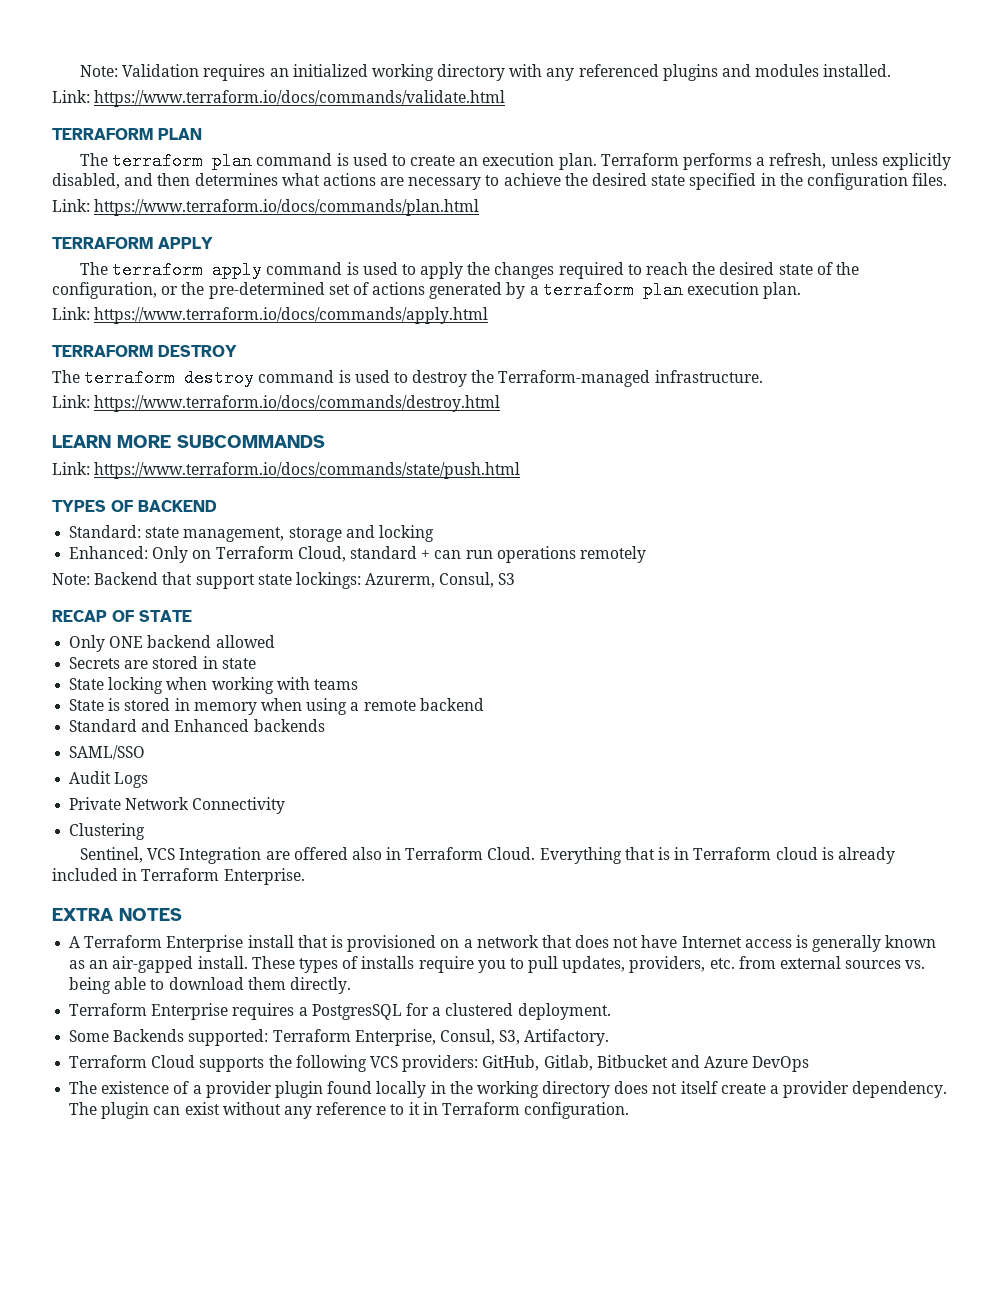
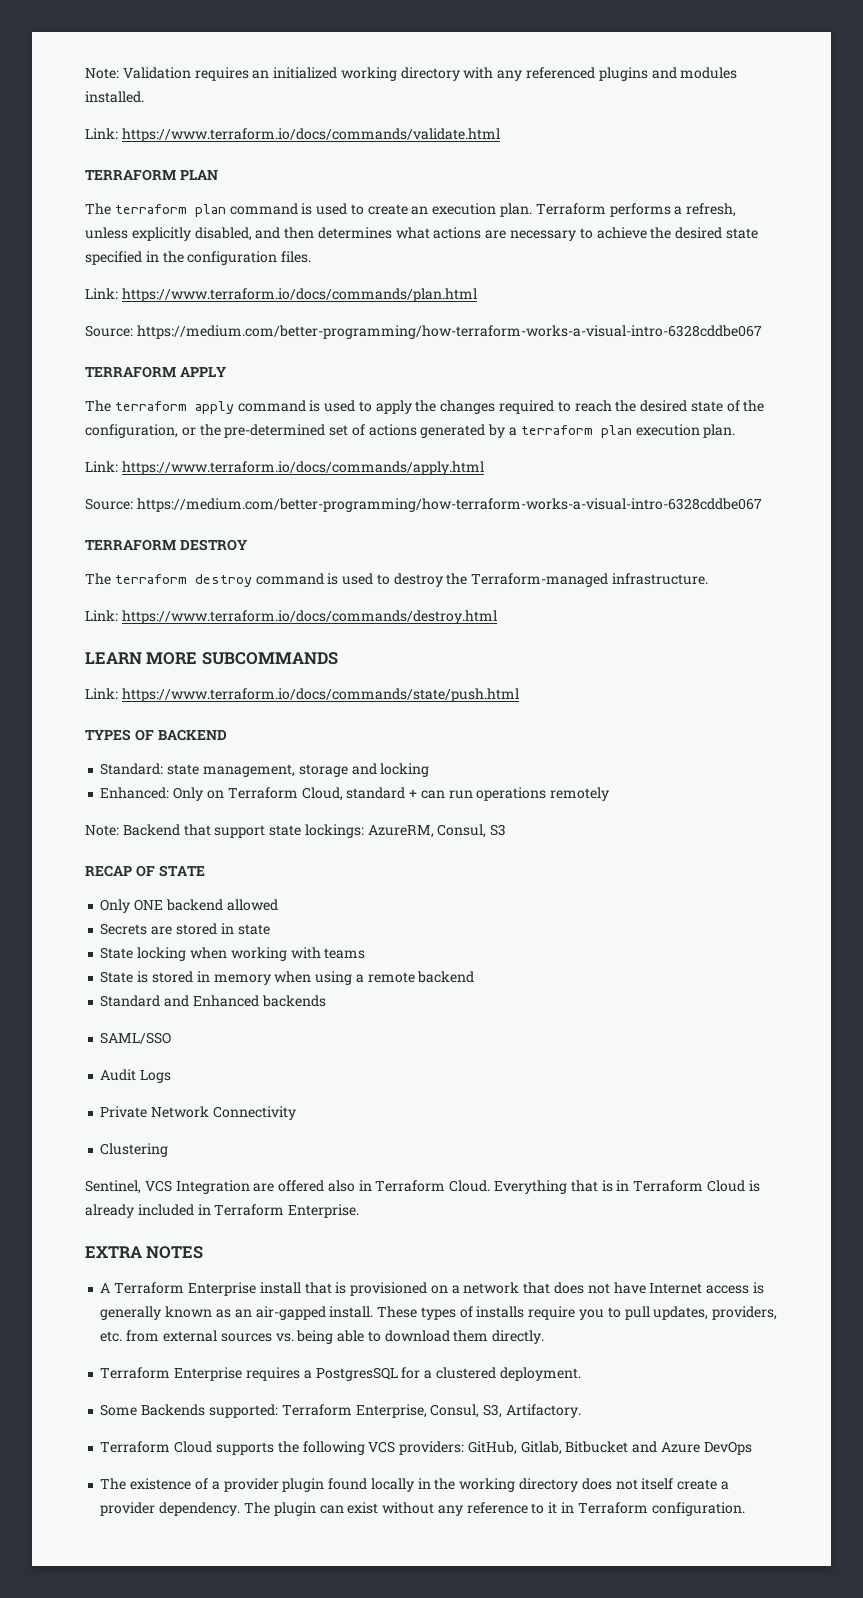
  Link: https://www.terraform.io/docs/commands/plan.html
+ Source: https://medium.com/better-programming/how-terraform-works-a-visual-intro-6328cddbe067
  Link: https://www.terraform.io/docs/commands/apply.html
+ Source: https://medium.com/better-programming/how-terraform-works-a-visual-intro-6328cddbe067
- Note: Backend that support state lockings: Azurerm, Consul, S3
+ Note: Backend that support state lockings: AzureRM, Consul, S3
- Everything that is in Terraform cloud is already included in Terraform Enterprise.
+ Everything that is in Terraform Cloud is already included in Terraform Enterprise.

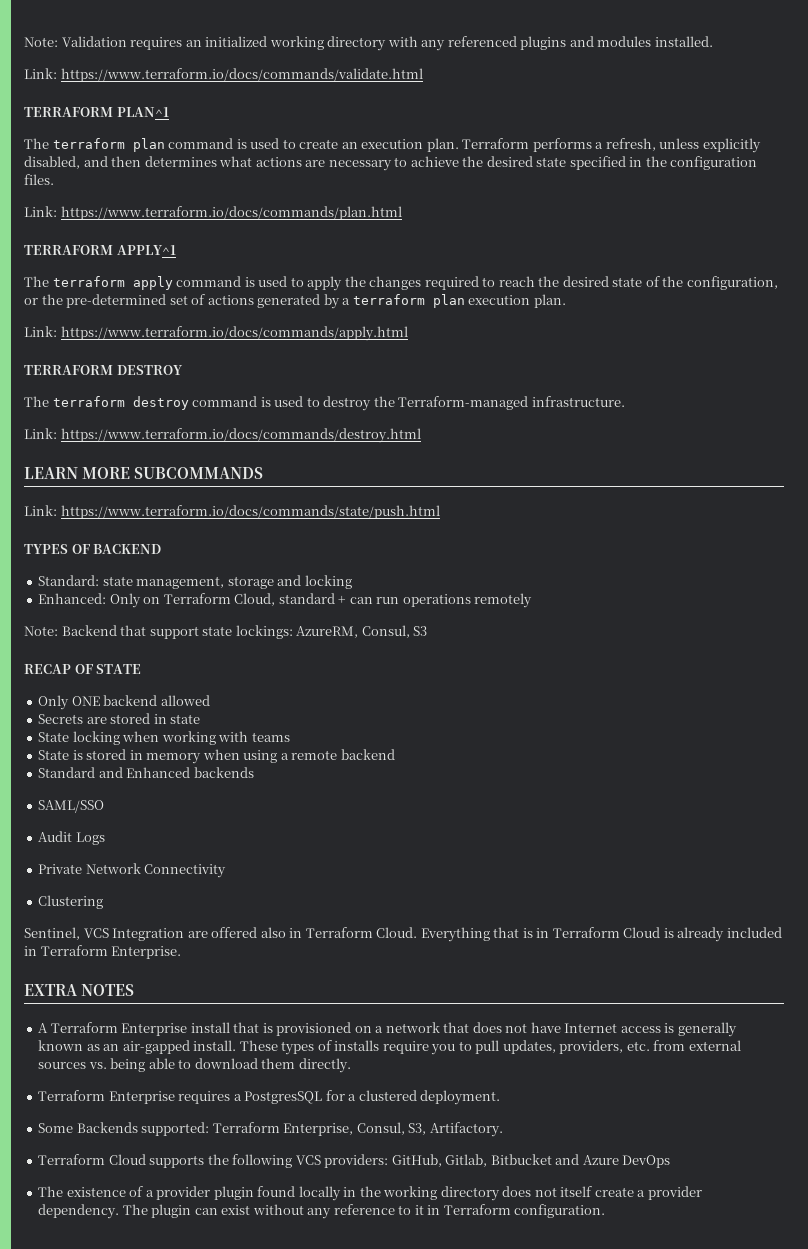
- TERRAFORM PLAN
+ TERRAFORM PLAN^1
  Link: https://www.terraform.io/docs/commands/plan.html
- Source: https://medium.com/better-programming/how-terraform-works-a-visual-intro-6328cddbe067
- TERRAFORM APPLY
+ TERRAFORM APPLY^1
  Link: https://www.terraform.io/docs/commands/apply.html
- Source: https://medium.com/better-programming/how-terraform-works-a-visual-intro-6328cddbe067

